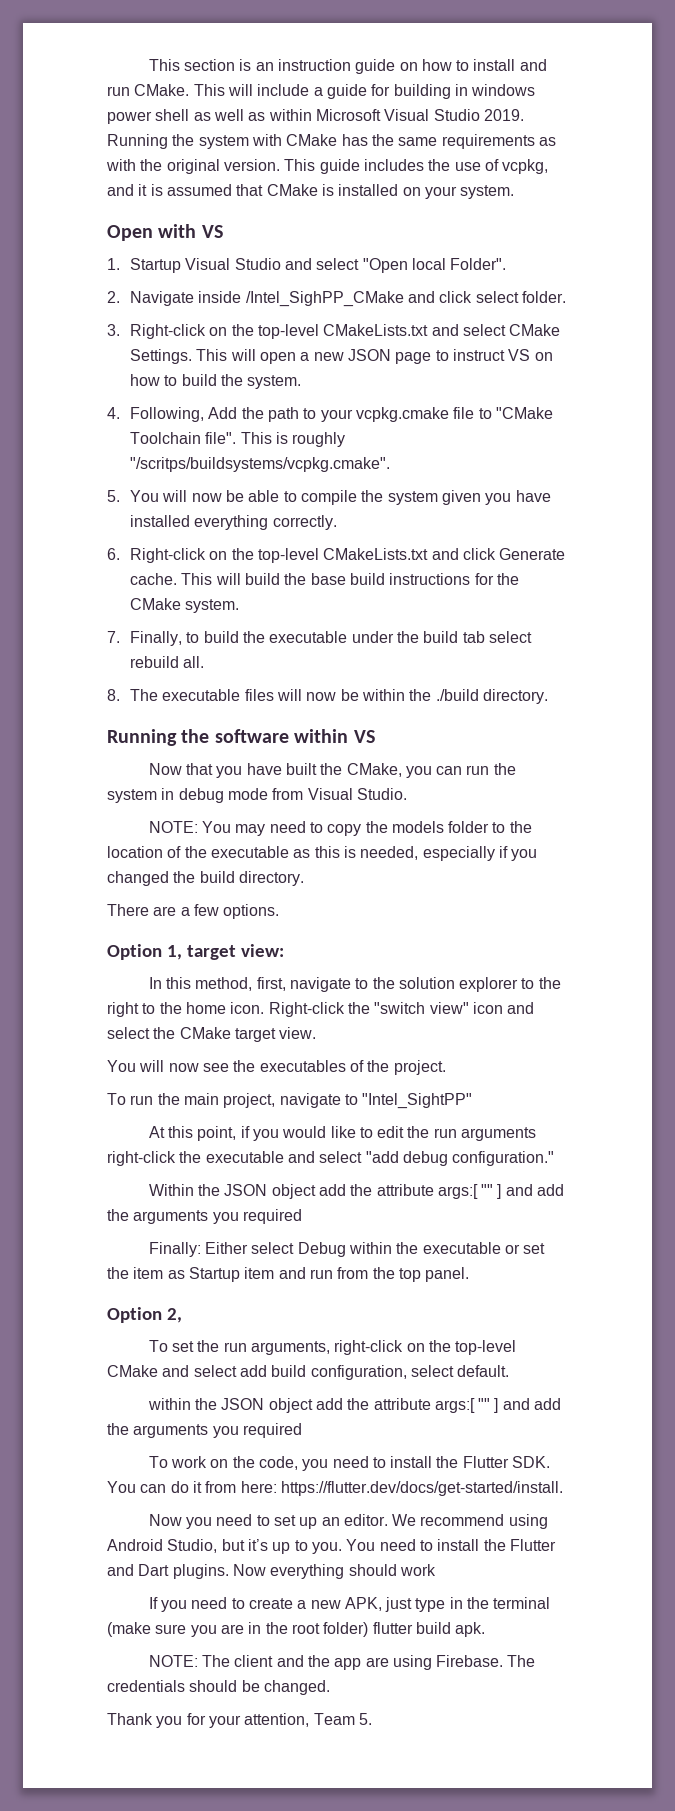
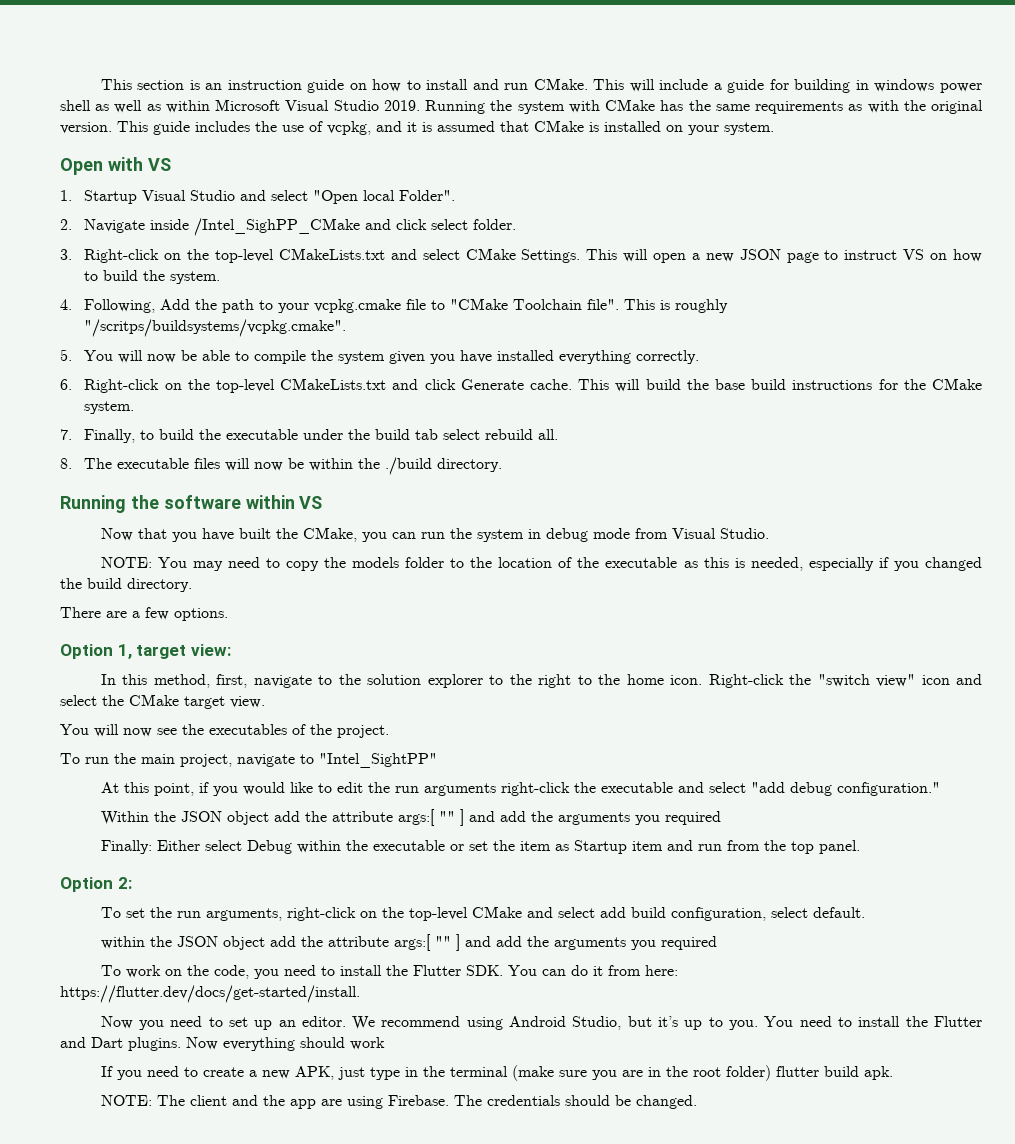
- Option 2,
+ Option 2:
- Thank you for your attention, Team 5.

